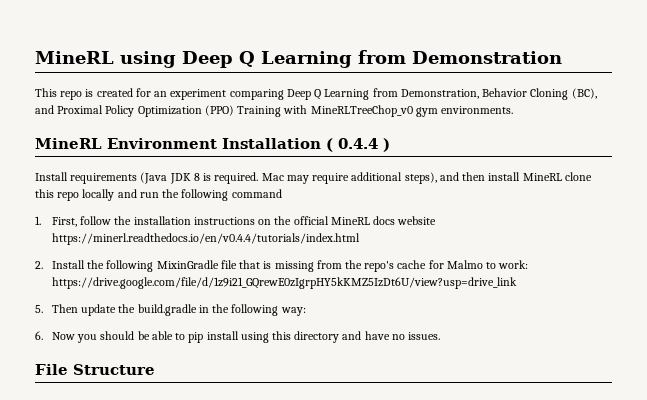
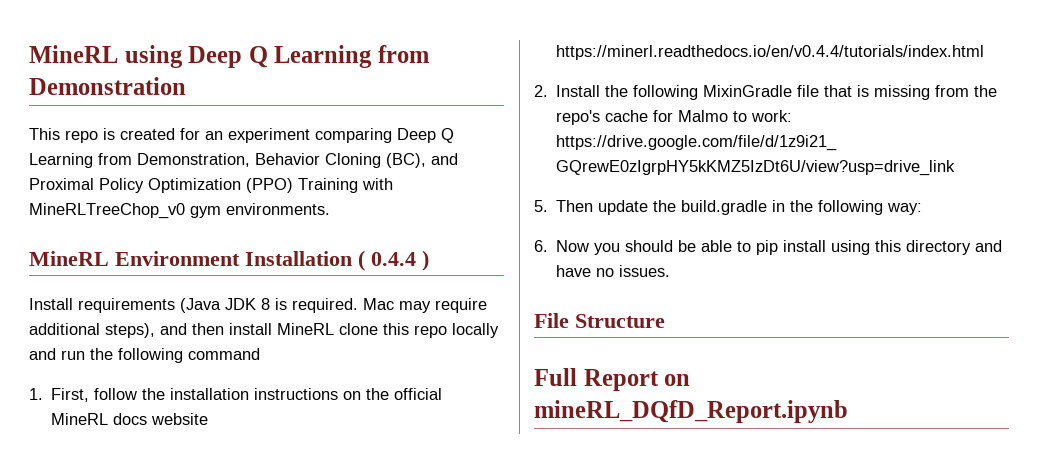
+ Full Report on mineRL_DQfD_Report.ipynb

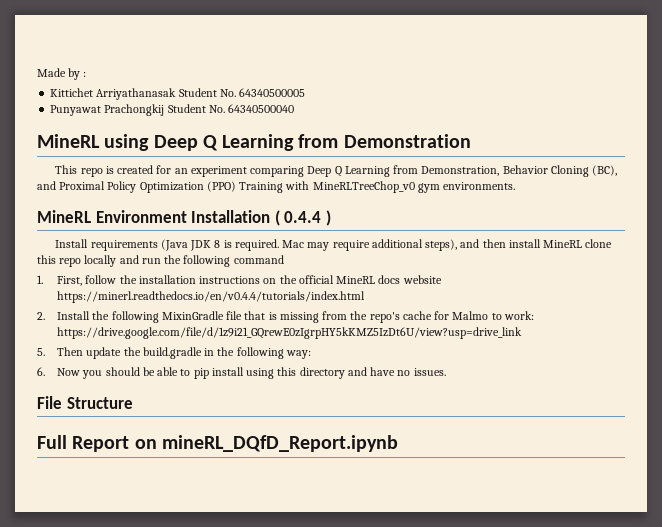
+ Made by :
+ Kittichet Arriyathanasak Student No. 64340500005
+ Punyawat Prachongkij Student No. 64340500040

